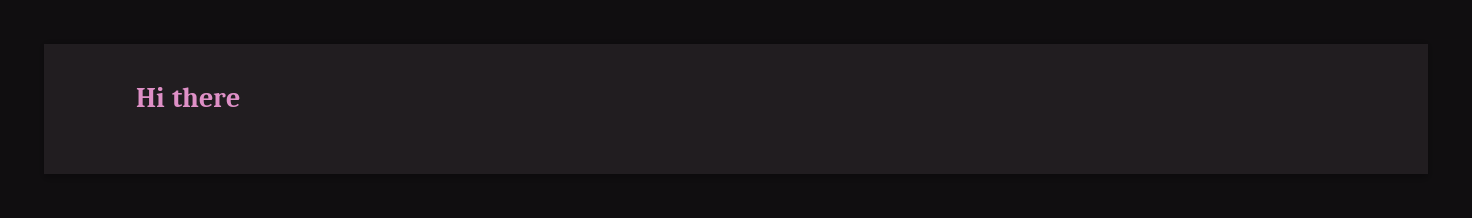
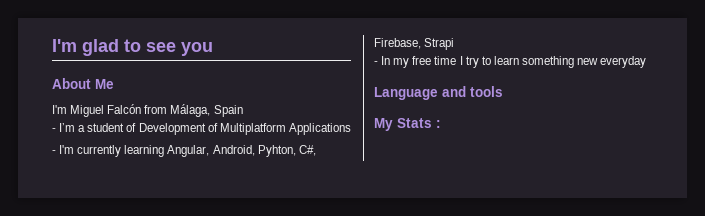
- Hi there
+ I'm glad to see you
+ About Me
+ I'm Miguel Falcón from Málaga, Spain
+ - I’m a student of Development of Multiplatform Applications
+ - I'm currently learning Angular, Android, Pyhton, C#, Firebase, Strapi
+ - In my free time I try to learn something new everyday
+ Language and tools
+ My Stats :

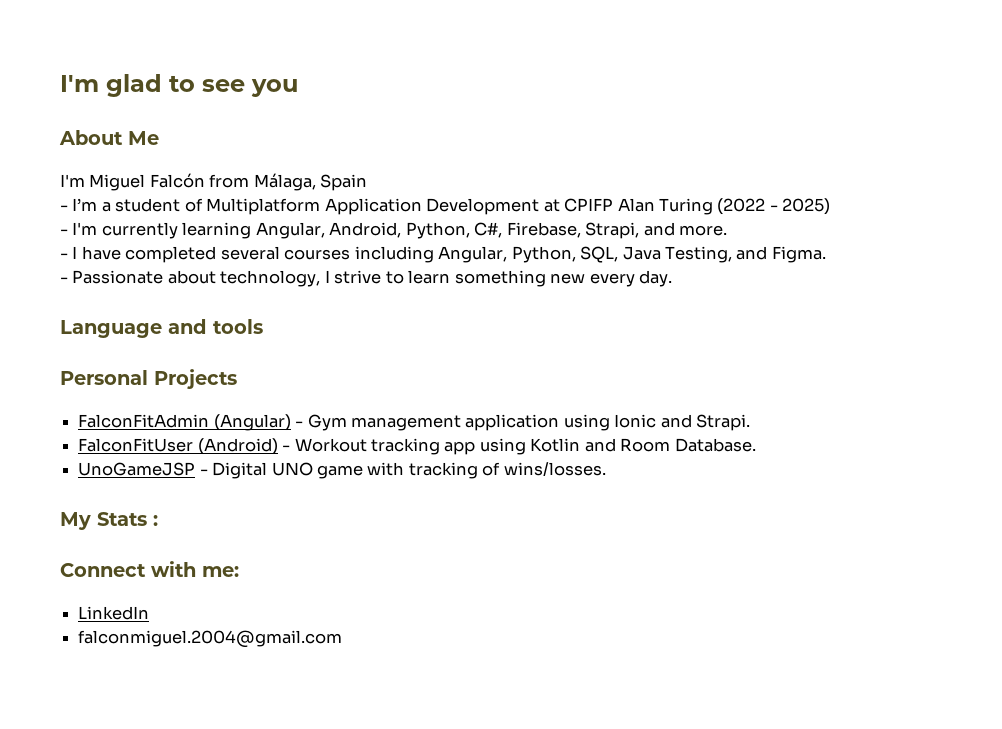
- - I’m a student of Development of Multiplatform Applications
+ - I’m a student of Multiplatform Application Development at CPIFP Alan Turing (2022 - 2025)
- - I'm currently learning Angular, Android, Pyhton, C#, Firebase, Strapi
- - In my free time I try to learn something new everyday
+ - I'm currently learning Angular, Android, Python, C#, Firebase, Strapi, and more.
+ - I have completed several courses including Angular, Python, SQL, Java Testing, and Figma.
+ - Passionate about technology, I strive to learn something new every day.
+ Personal Projects
+ FalconFitAdmin (Angular) - Gym management application using Ionic and Strapi.
+ FalconFitUser (Android) - Workout tracking app using Kotlin and Room Database.
+ UnoGameJSP - Digital UNO game with tracking of wins/losses.
  My Stats :
+ Connect with me:
+ LinkedIn
+ falconmiguel.2004@gmail.com

